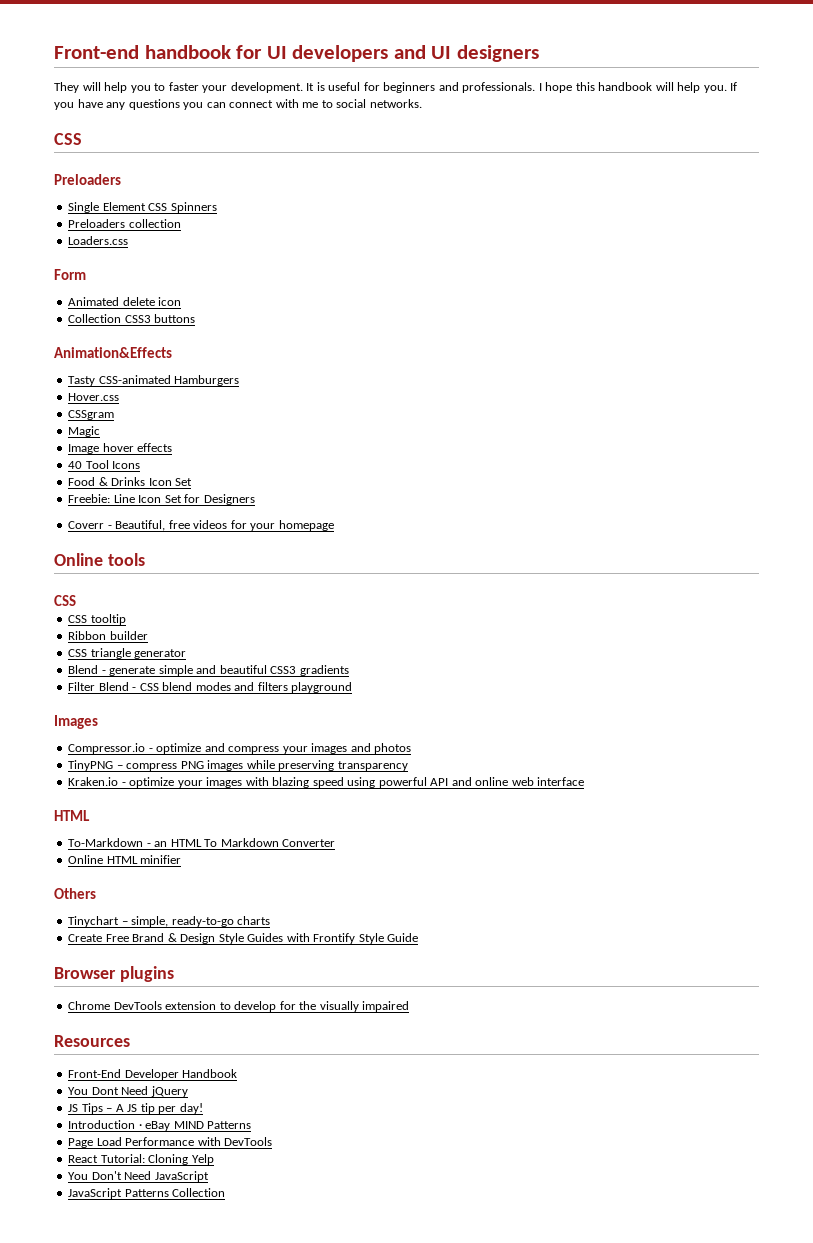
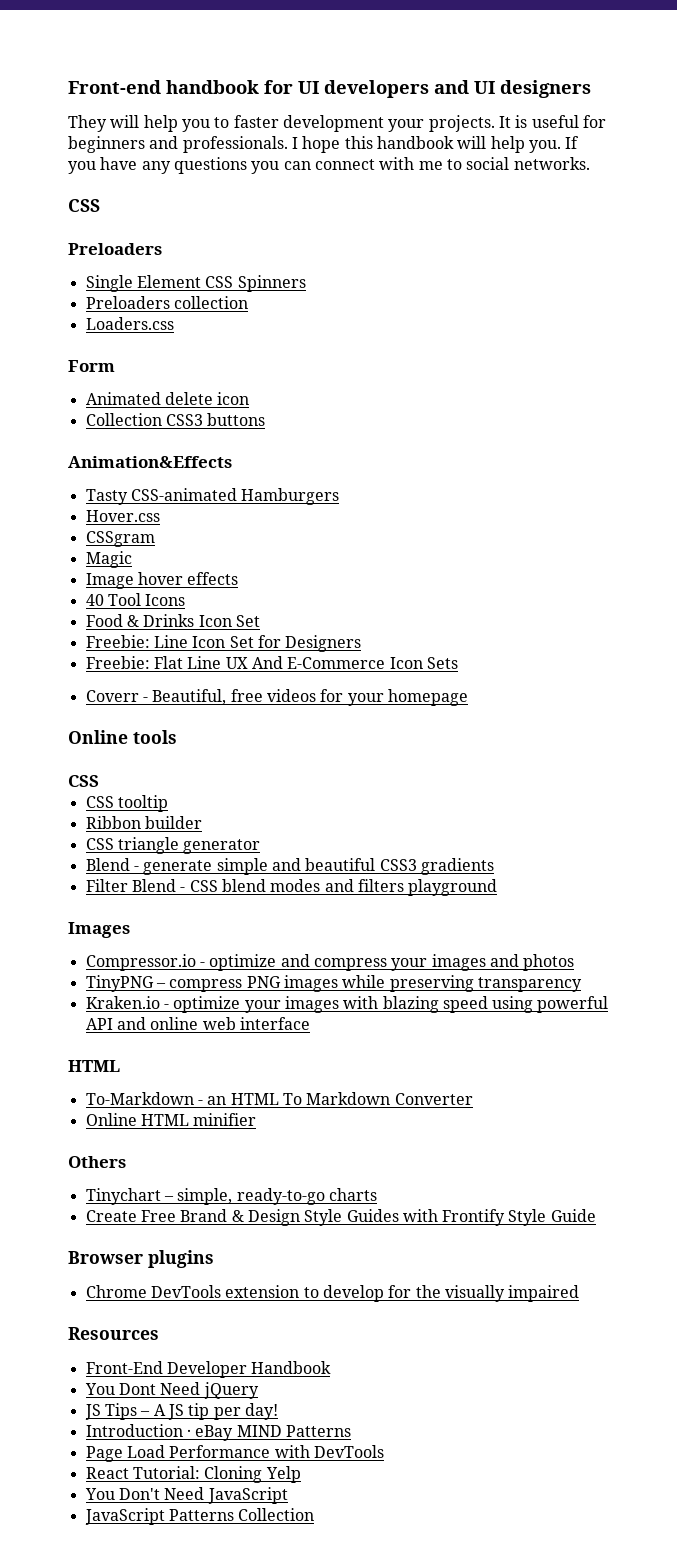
- They will help you to faster your development.
+ They will help you to faster development your projects.
+ Freebie: Flat Line UX And E-Commerce Icon Sets

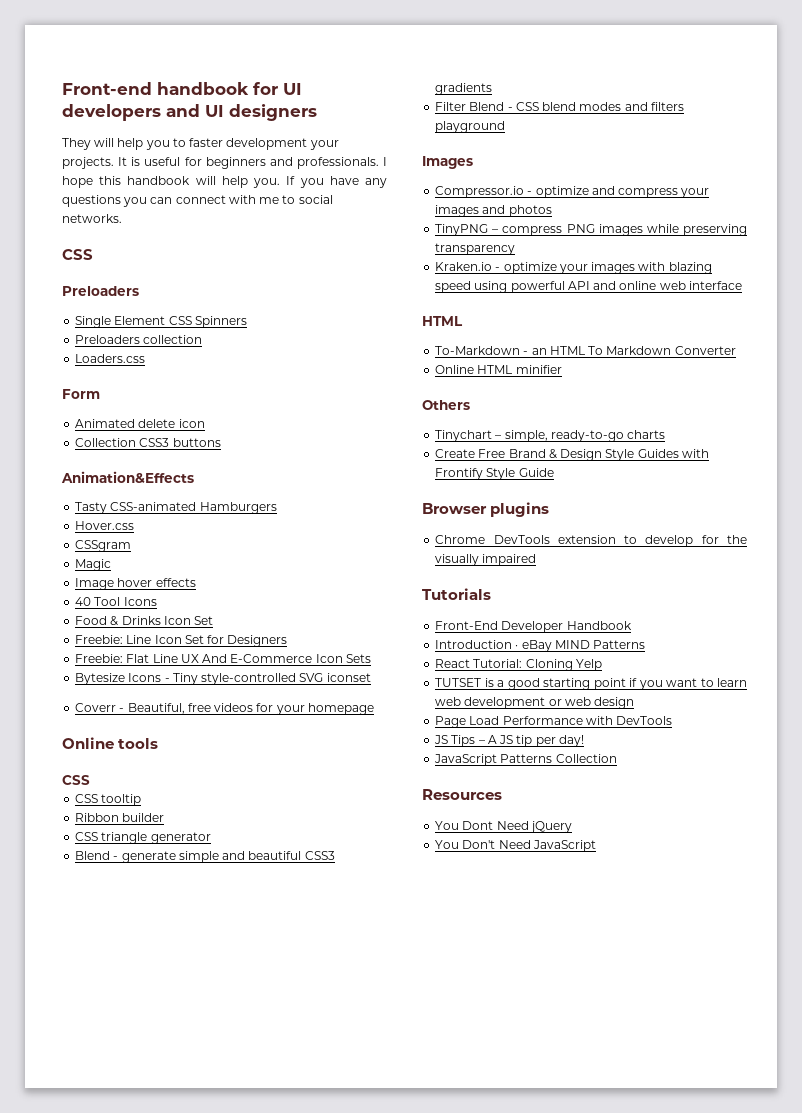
+ Bytesize Icons - Tiny style-controlled SVG iconset
- Resources
+ Tutorials
- You Dont Need jQuery
+ Introduction · eBay MIND Patterns
+ React Tutorial: Cloning Yelp
+ TUTSET is a good starting point if you want to learn web development or web design
+ Page Load Performance with DevTools
- Introduction · eBay MIND Patterns
- Page Load Performance with DevTools
- React Tutorial: Cloning Yelp
+ JavaScript Patterns Collection
+ Resources
+ You Dont Need jQuery
- JavaScript Patterns Collection

